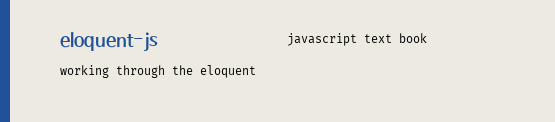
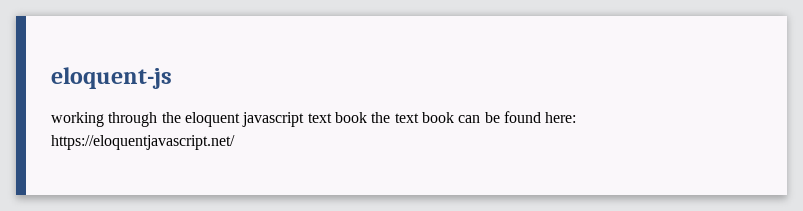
- working through the eloquent javascript text book
+ working through the eloquent javascript text book the text book can be found here: https://eloquentjavascript.net/

